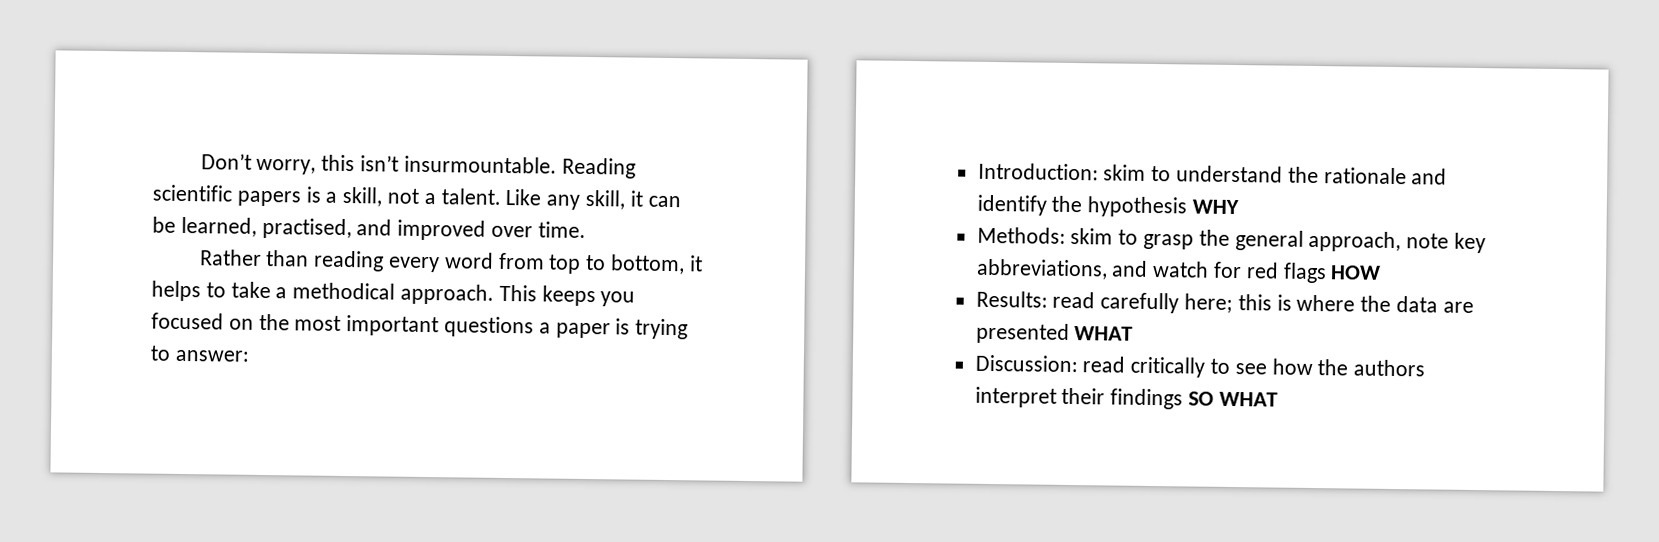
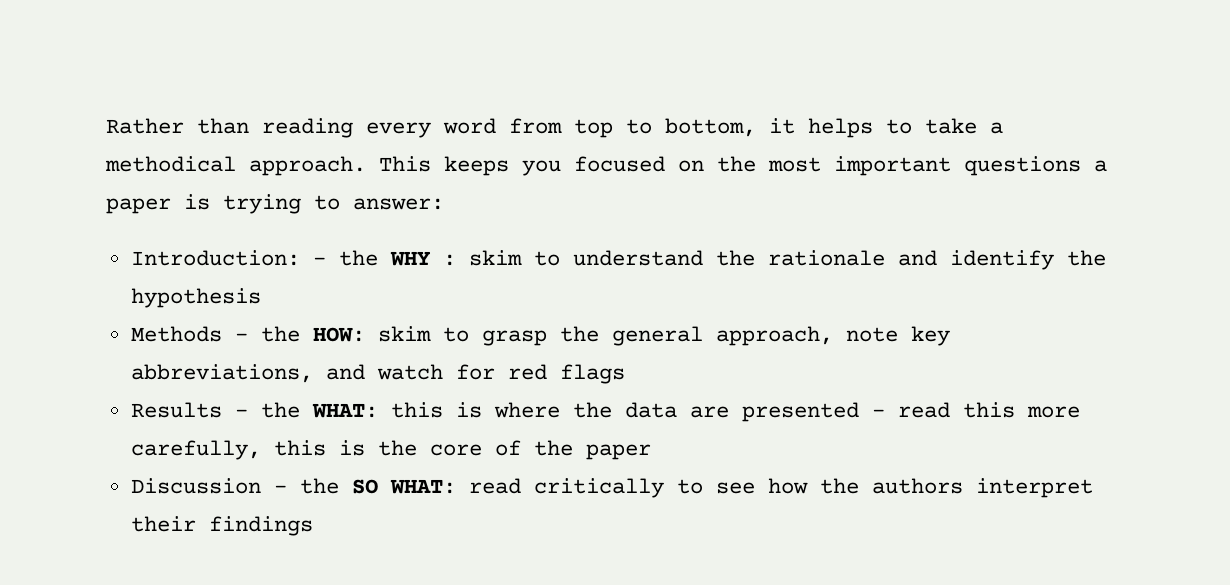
- Don’t worry, this isn’t insurmountable. Reading scientific papers is a skill, not a talent. Like any skill, it can be learned, practised, and improved over time.
- Introduction: skim to understand the rationale and identify the hypothesis WHY
- Methods: skim to grasp the general approach, note key abbreviations, and watch for red flags HOW
- Results: read carefully here; this is where the data are presented WHAT
- Discussion: read critically to see how the authors interpret their findings SO WHAT
+ Introduction: - the WHY : skim to understand the rationale and identify the hypothesis
+ Methods - the HOW: skim to grasp the general approach, note key abbreviations, and watch for red flags
+ Results - the WHAT: this is where the data are presented - read this more carefully, this is the core of the paper
+ Discussion - the SO WHAT: read critically to see how the authors interpret their findings

